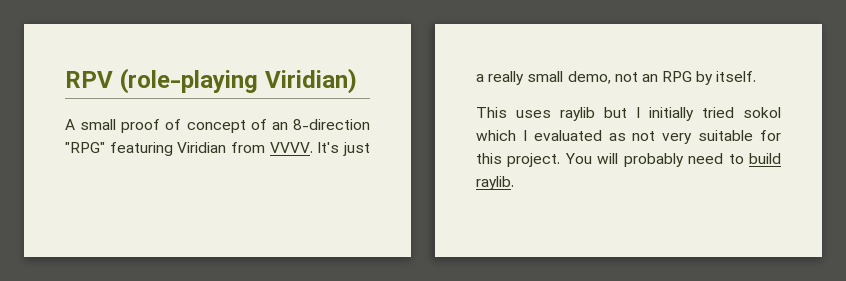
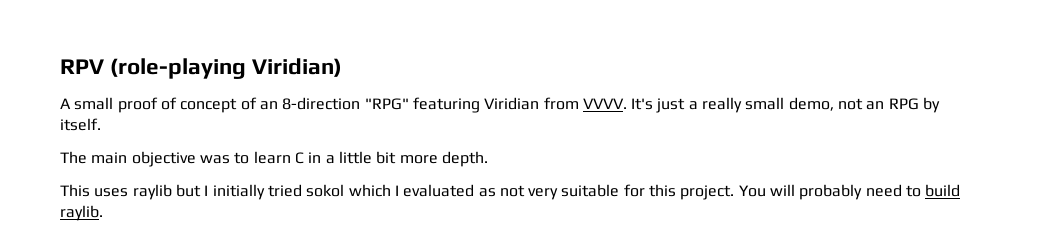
+ The main objective was to learn C in a little bit more depth.

